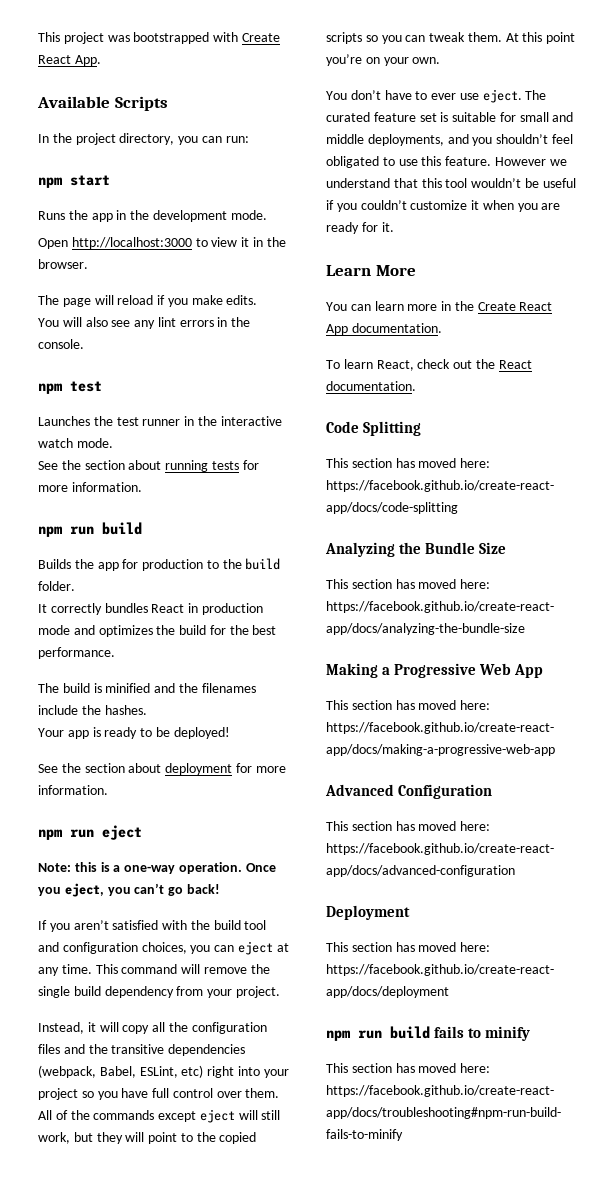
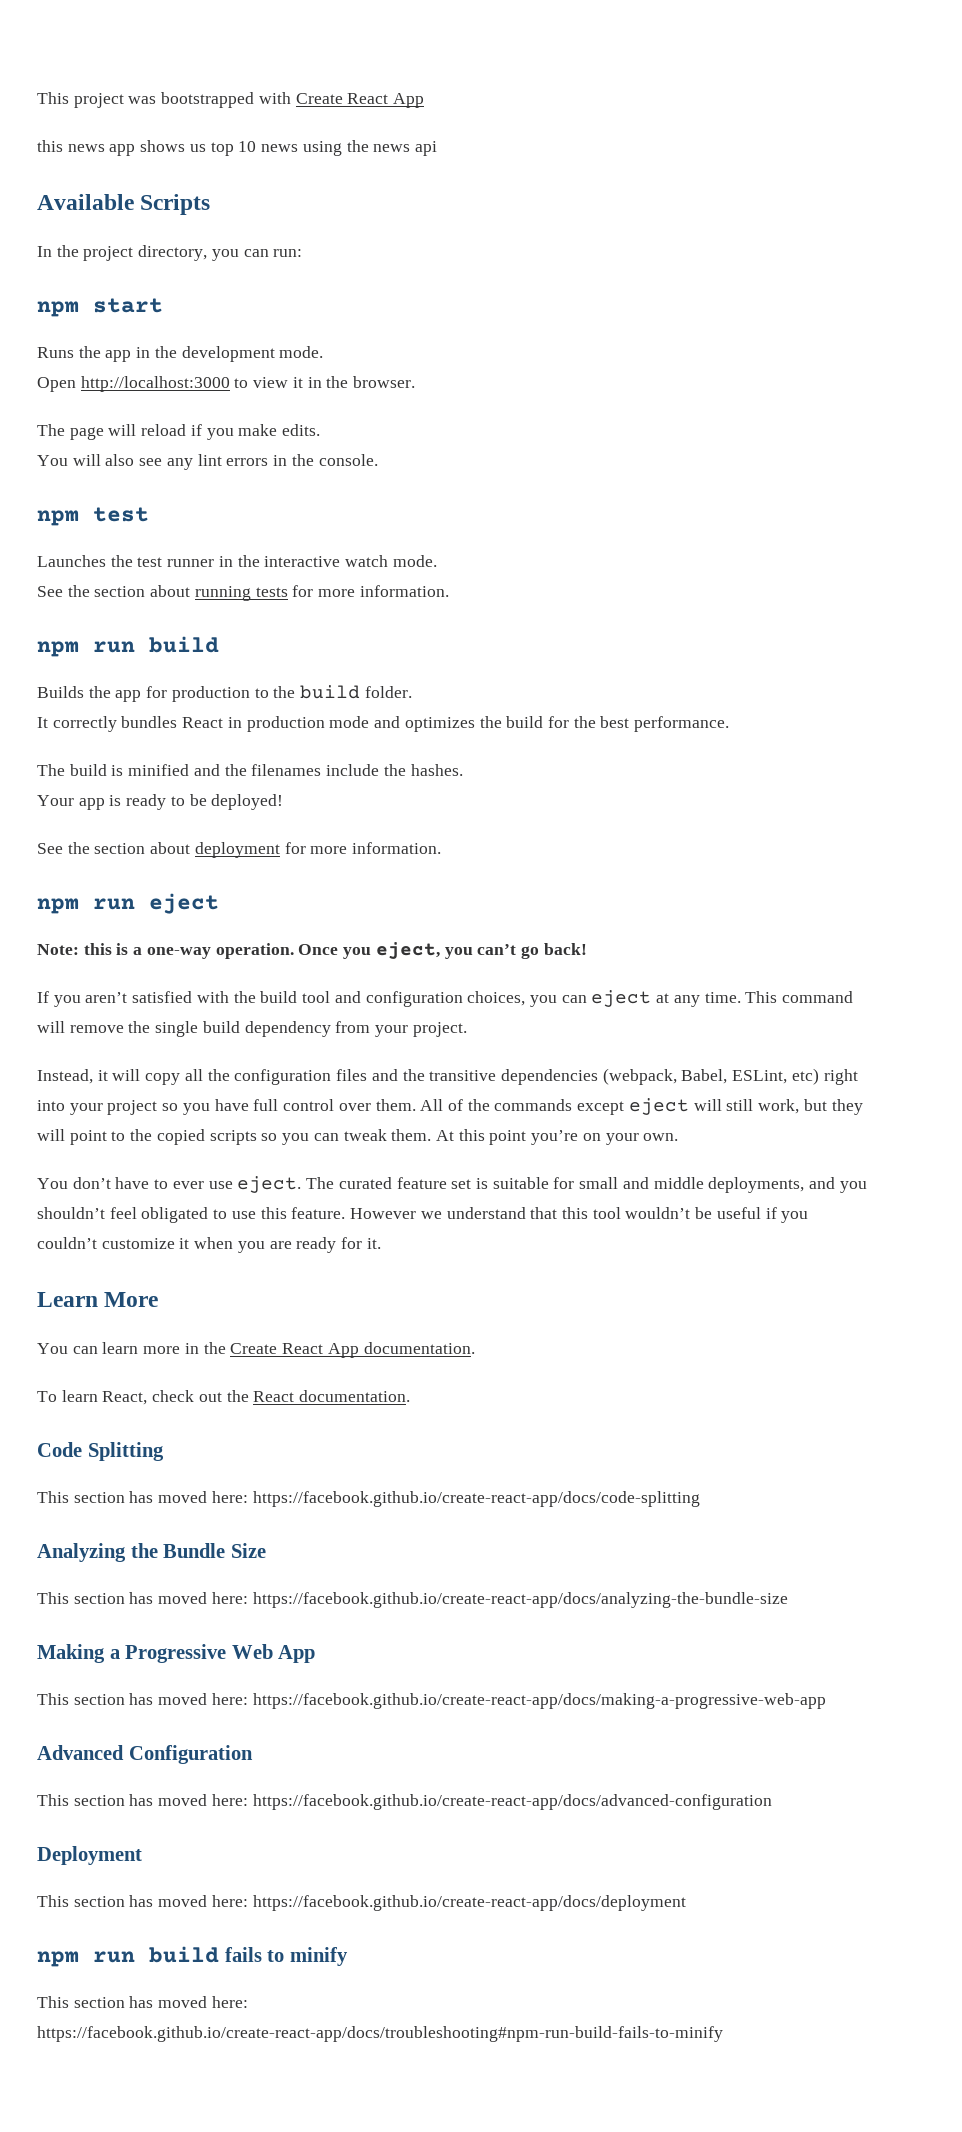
- This project was bootstrapped with Create React App.
+ This project was bootstrapped with Create React App
+ this news app shows us top 10 news using the news api

